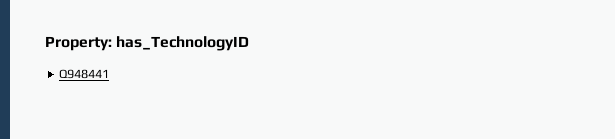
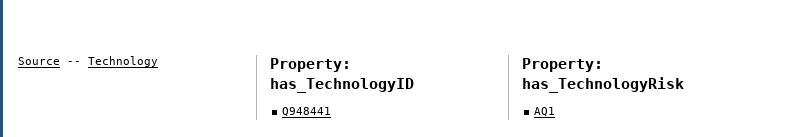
+ Source -- Technology
+ Property: has_TechnologyRisk
+ AQ1

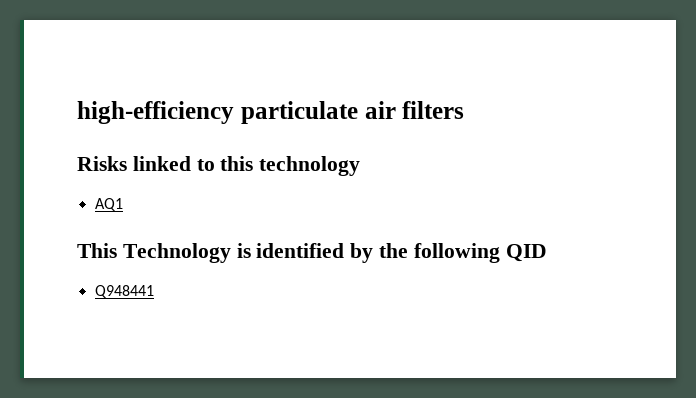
- Source -- Technology
- Property: has_TechnologyID
+ high-efficiency particulate air filters
+ Risks linked to this technology
+ AQ1
+ This Technology is identified by the following QID
  Q948441
- Property: has_TechnologyRisk
- AQ1

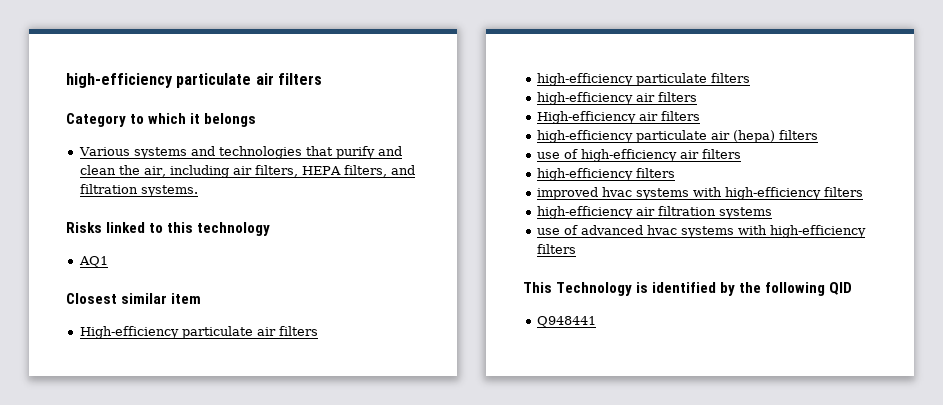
+ Category to which it belongs
+ Various systems and technologies that purify and clean the air, including air filters, HEPA filters, and filtration systems.
+ Closest similar item
+ High-efficiency particulate air filters
+ high-efficiency particulate filters
+ high-efficiency air filters
+ High-efficiency air filters
+ high-efficiency particulate air (hepa) filters
+ use of high-efficiency air filters
+ high-efficiency filters
+ improved hvac systems with high-efficiency filters
+ high-efficiency air filtration systems
+ use of advanced hvac systems with high-efficiency filters

